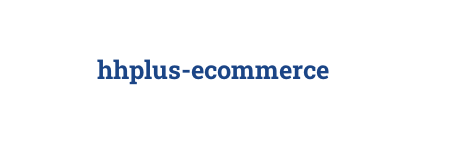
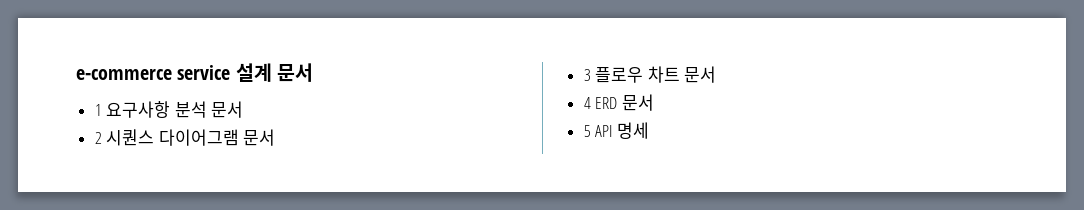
- hhplus-ecommerce
+ e-commerce service 설계 문서
+ 1 요구사항 분석 문서
+ 2 시퀀스 다이어그램 문서
+ 3 플로우 차트 문서
+ 4 ERD 문서
+ 5 API 명세

